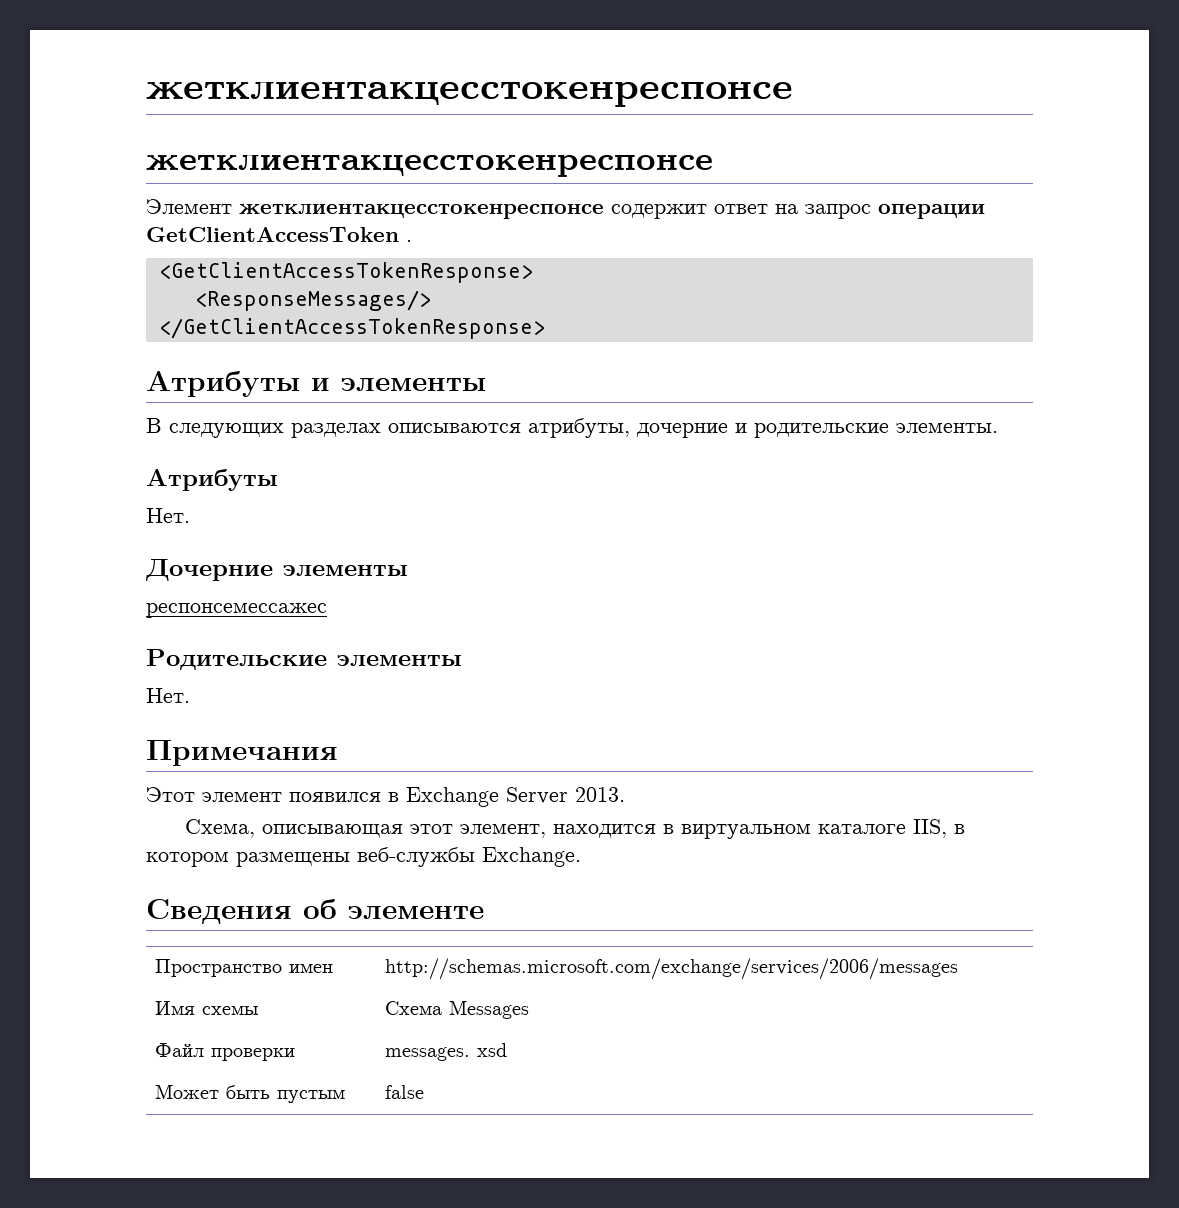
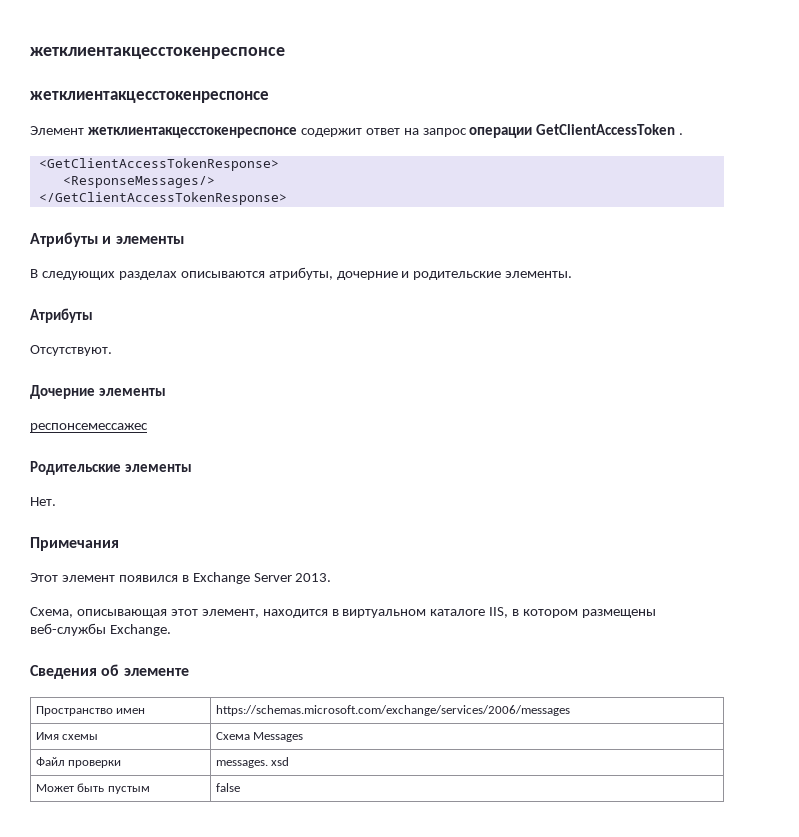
  В следующих разделах описываются атрибуты, дочерние и родительские элементы.
  Атрибуты
- Нет.
+ Отсутствуют.
- Пространство имен | http://schemas.microsoft.com/exchange/services/2006/messages
+ Пространство имен | https://schemas.microsoft.com/exchange/services/2006/messages

